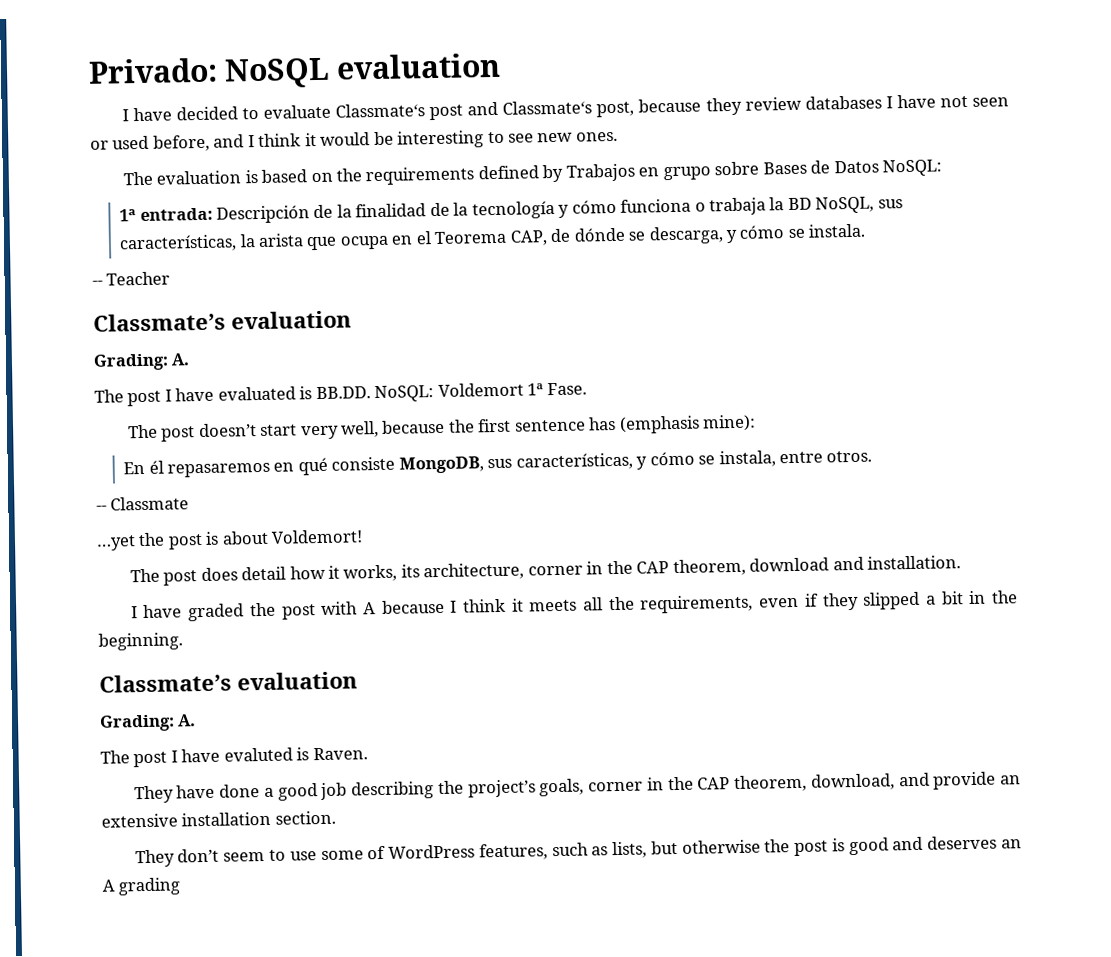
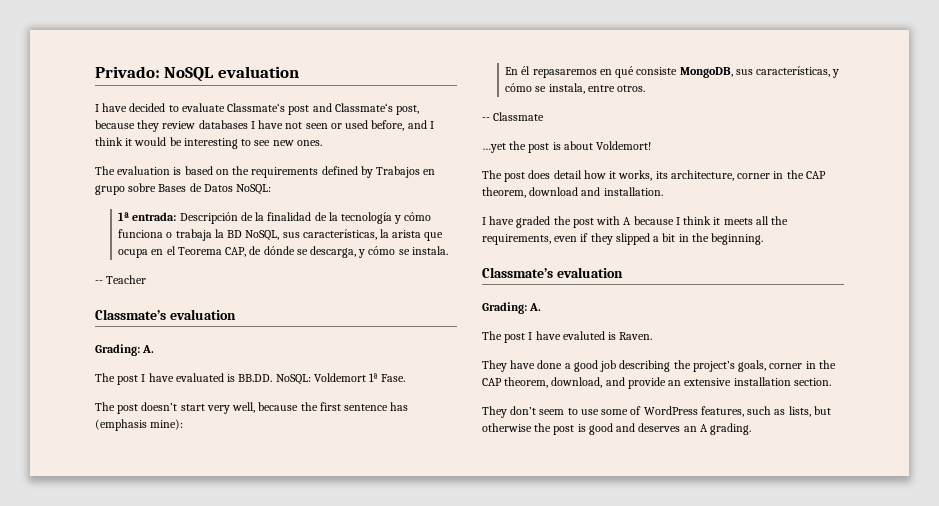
- They don’t seem to use some of WordPress features, such as lists, but otherwise the post is good and deserves an A grading
+ They don’t seem to use some of WordPress features, such as lists, but otherwise the post is good and deserves an A grading.

